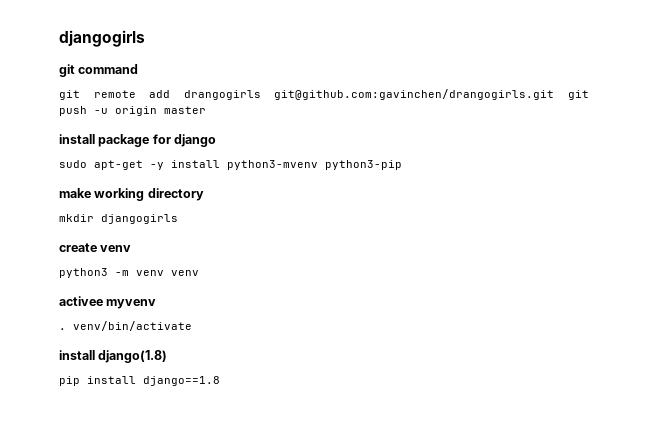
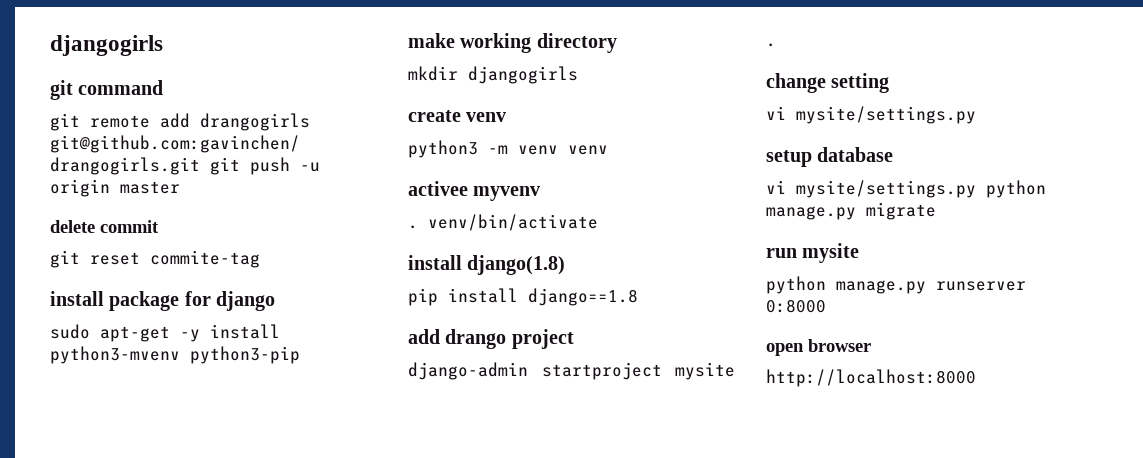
+ delete commit
+ git reset commite-tag
+ add drango project
+ django-admin startproject mysite .
+ change setting
+ vi mysite/settings.py
+ setup database
+ vi mysite/settings.py python manage.py migrate
+ run mysite
+ python manage.py runserver 0:8000
+ open browser
+ http://localhost:8000

